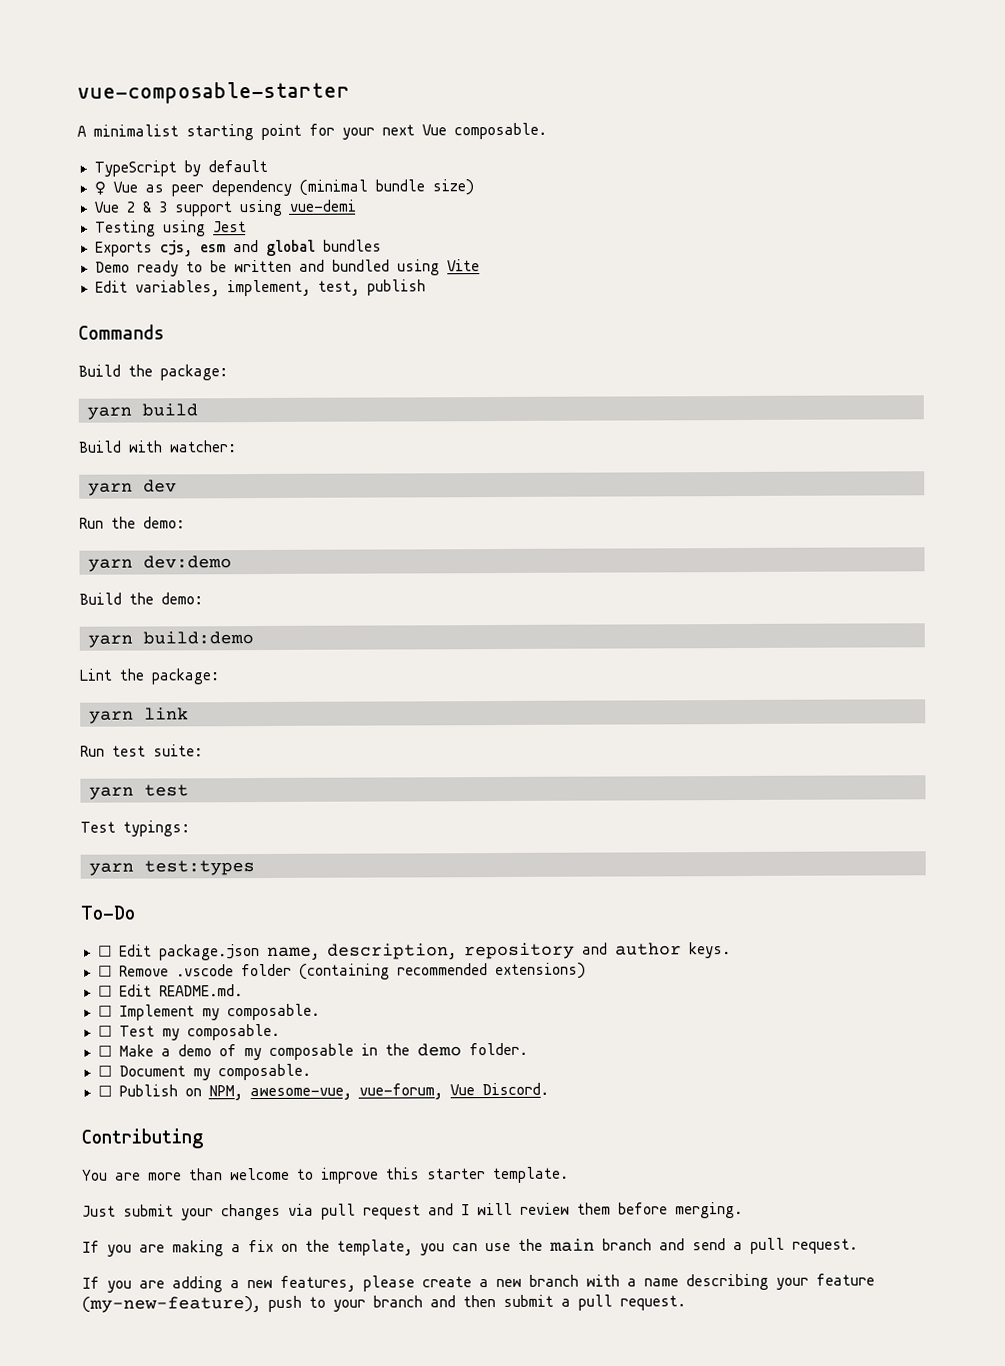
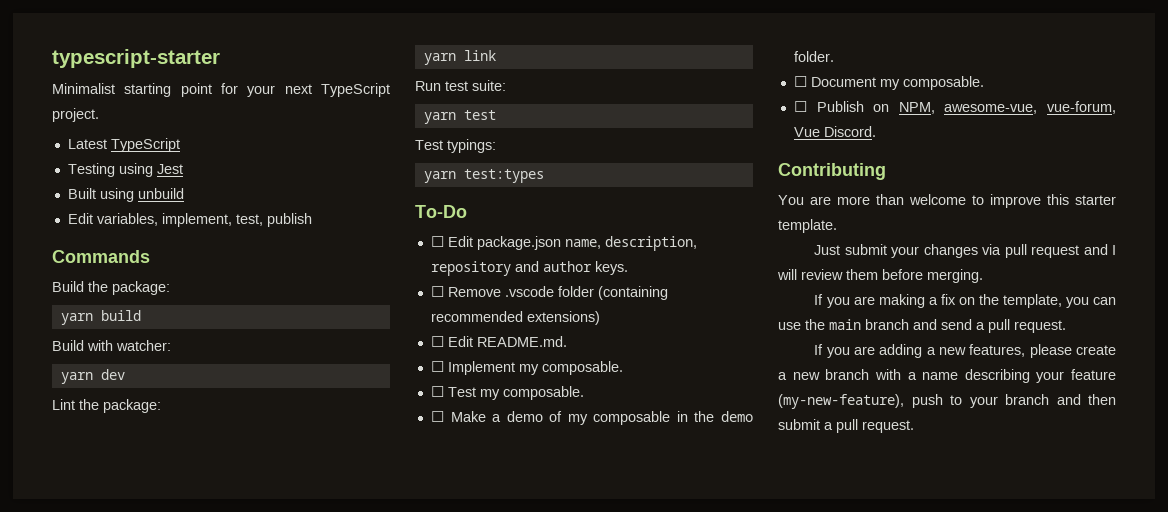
- vue-composable-starter
- A minimalist starting point for your next Vue composable.
- TypeScript by default
- ♀ Vue as peer dependency (minimal bundle size)
- Vue 2 & 3 support using vue-demi
+ typescript-starter
+ Minimalist starting point for your next TypeScript project.
+ Latest TypeScript
  Testing using Jest
- Exports cjs, esm and global bundles
- Demo ready to be written and bundled using Vite
+ Built using unbuild
- Run the demo:
- yarn dev:demo
- Build the demo:
- yarn build:demo

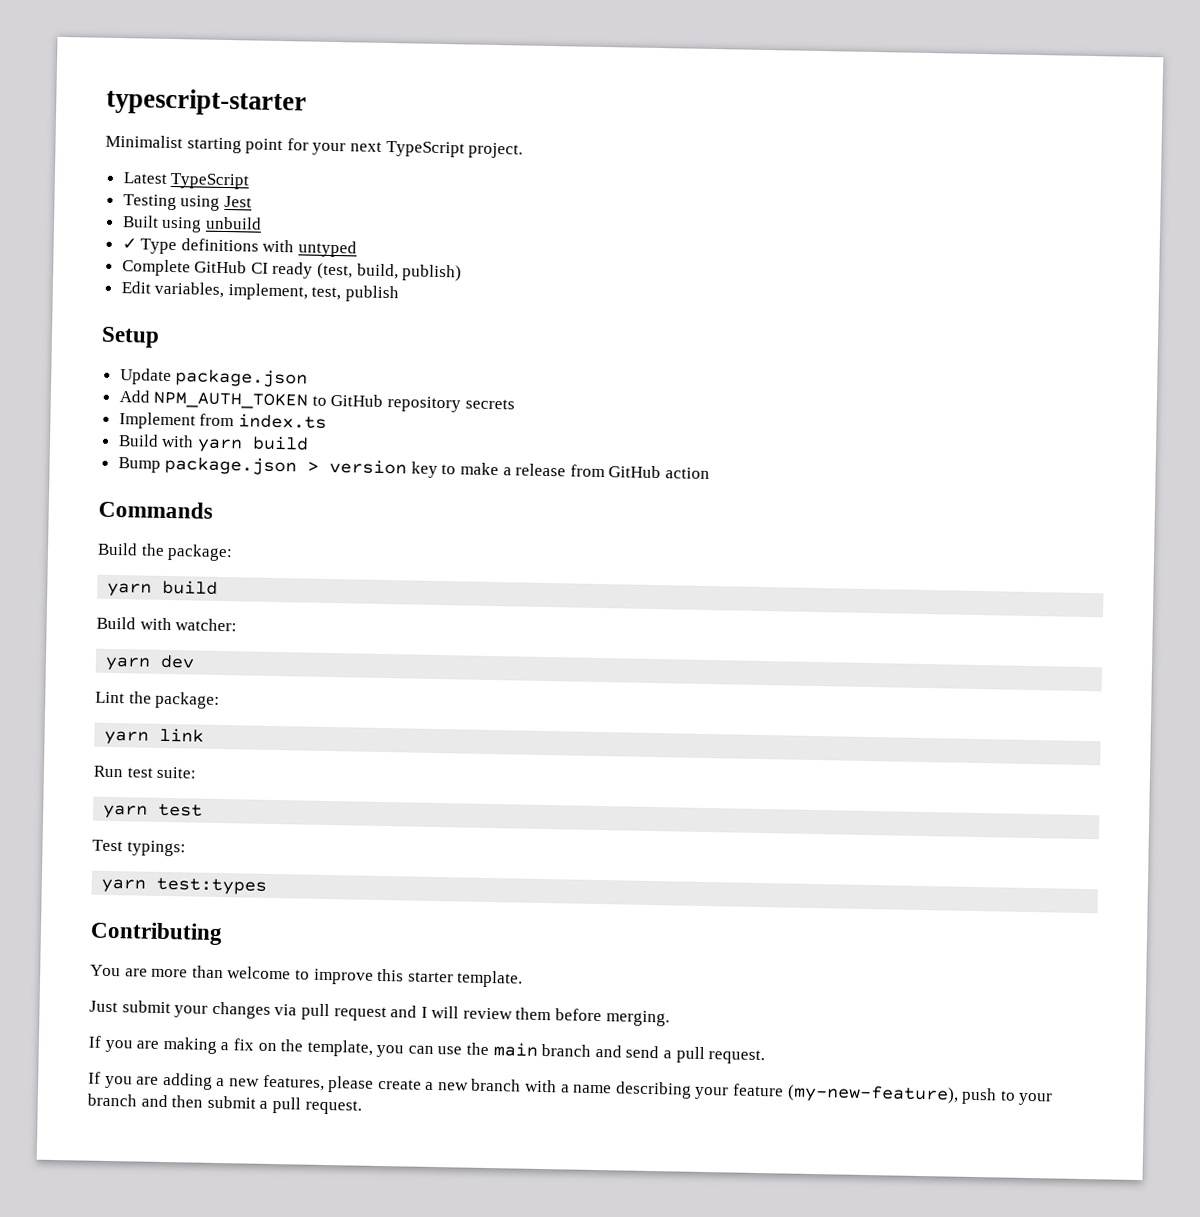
+ ✓ Type definitions with untyped
+ Complete GitHub CI ready (test, build, publish)
+ Setup
+ Update package.json
+ Add NPM_AUTH_TOKEN to GitHub repository secrets
+ Implement from index.ts
+ Build with yarn build
+ Bump package.json > version key to make a release from GitHub action
- To-Do
- ☐ Edit package.json name, description, repository and author keys.
- ☐ Remove .vscode folder (containing recommended extensions)
- ☐ Edit README.md.
- ☐ Implement my composable.
- ☐ Test my composable.
- ☐ Make a demo of my composable in the demo folder.
- ☐ Document my composable.
- ☐ Publish on NPM, awesome-vue, vue-forum, Vue Discord.

